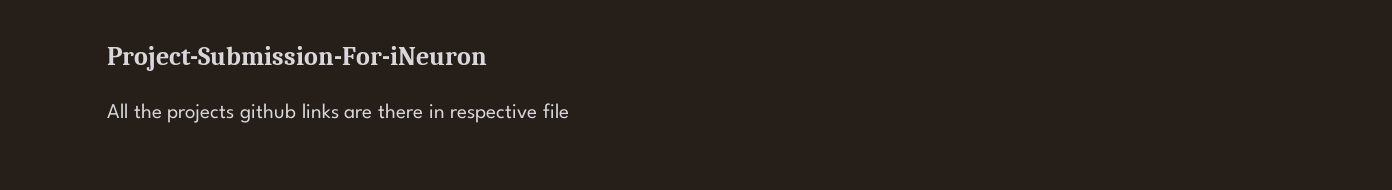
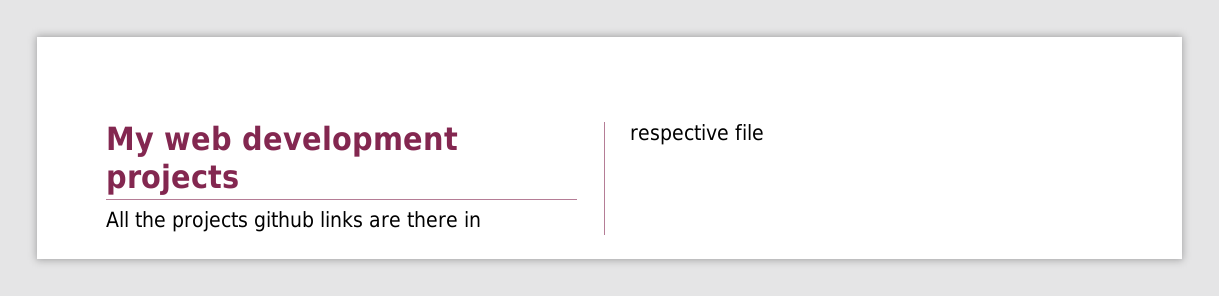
- Project-Submission-For-iNeuron
+ My web development projects

